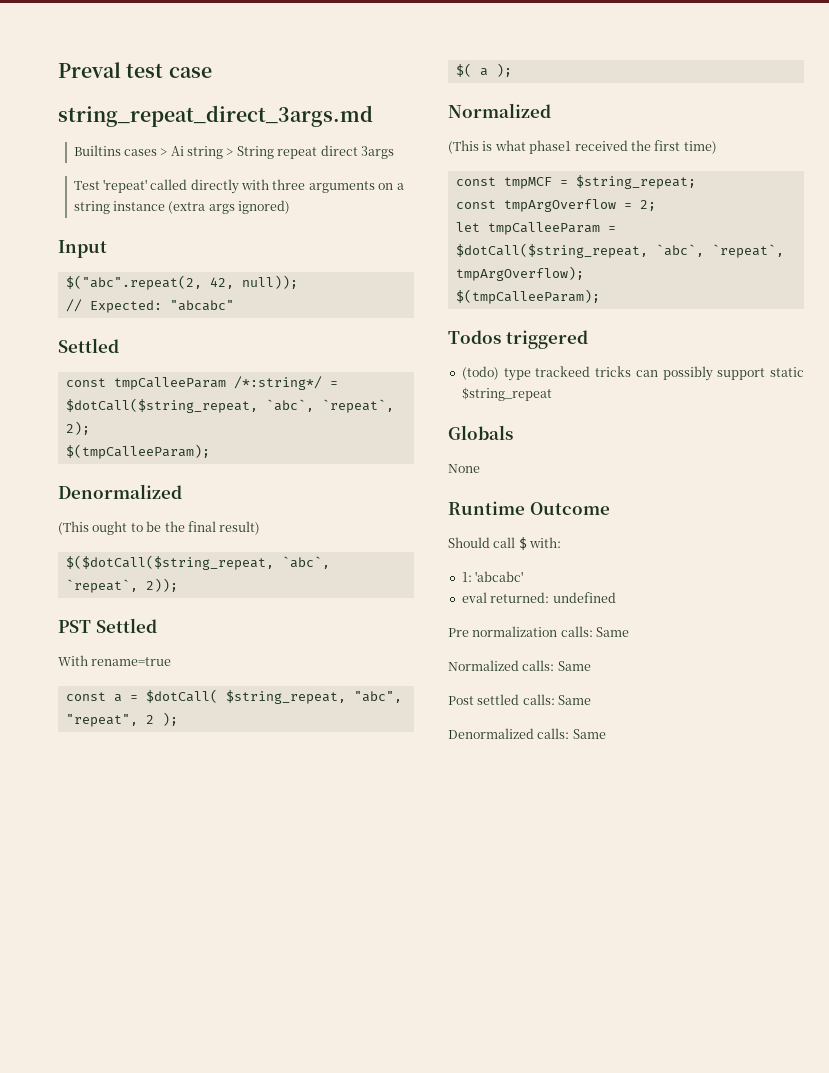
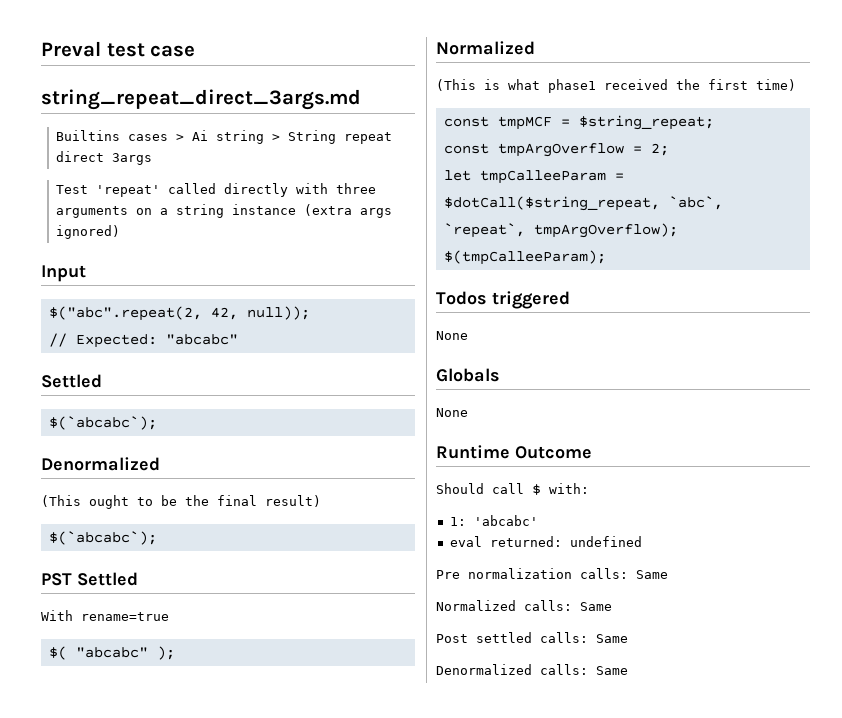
  // Expected: "abcabc"
  Settled
- const tmpCalleeParam /*:string*/ = $dotCall($string_repeat, `abc`, `repeat`, 2);
- $(tmpCalleeParam);
+ $(`abcabc`);
  (This ought to be the final result)
- $($dotCall($string_repeat, `abc`, `repeat`, 2));
+ $(`abcabc`);
- const a = $dotCall( $string_repeat, "abc", "repeat", 2 );
- $( a );
+ $( "abcabc" );
  Todos triggered
- (todo) type trackeed tricks can possibly support static $string_repeat
+ None

